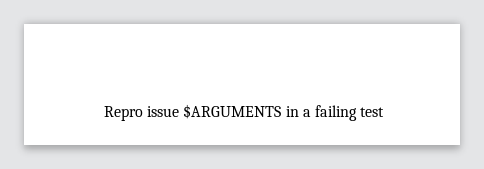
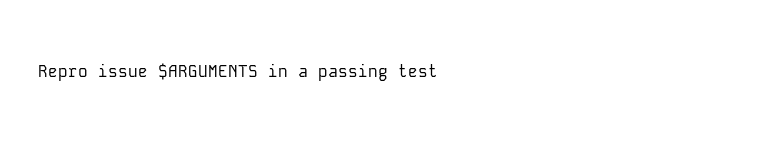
- Repro issue $ARGUMENTS in a failing test
+ Repro issue $ARGUMENTS in a passing test

